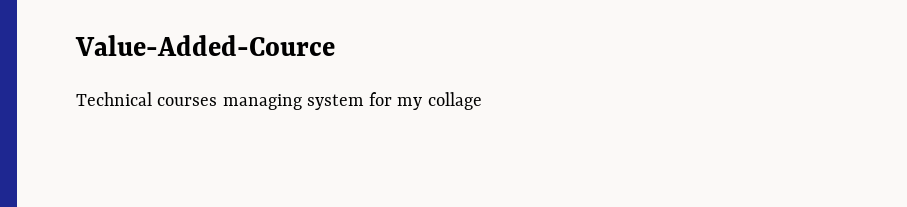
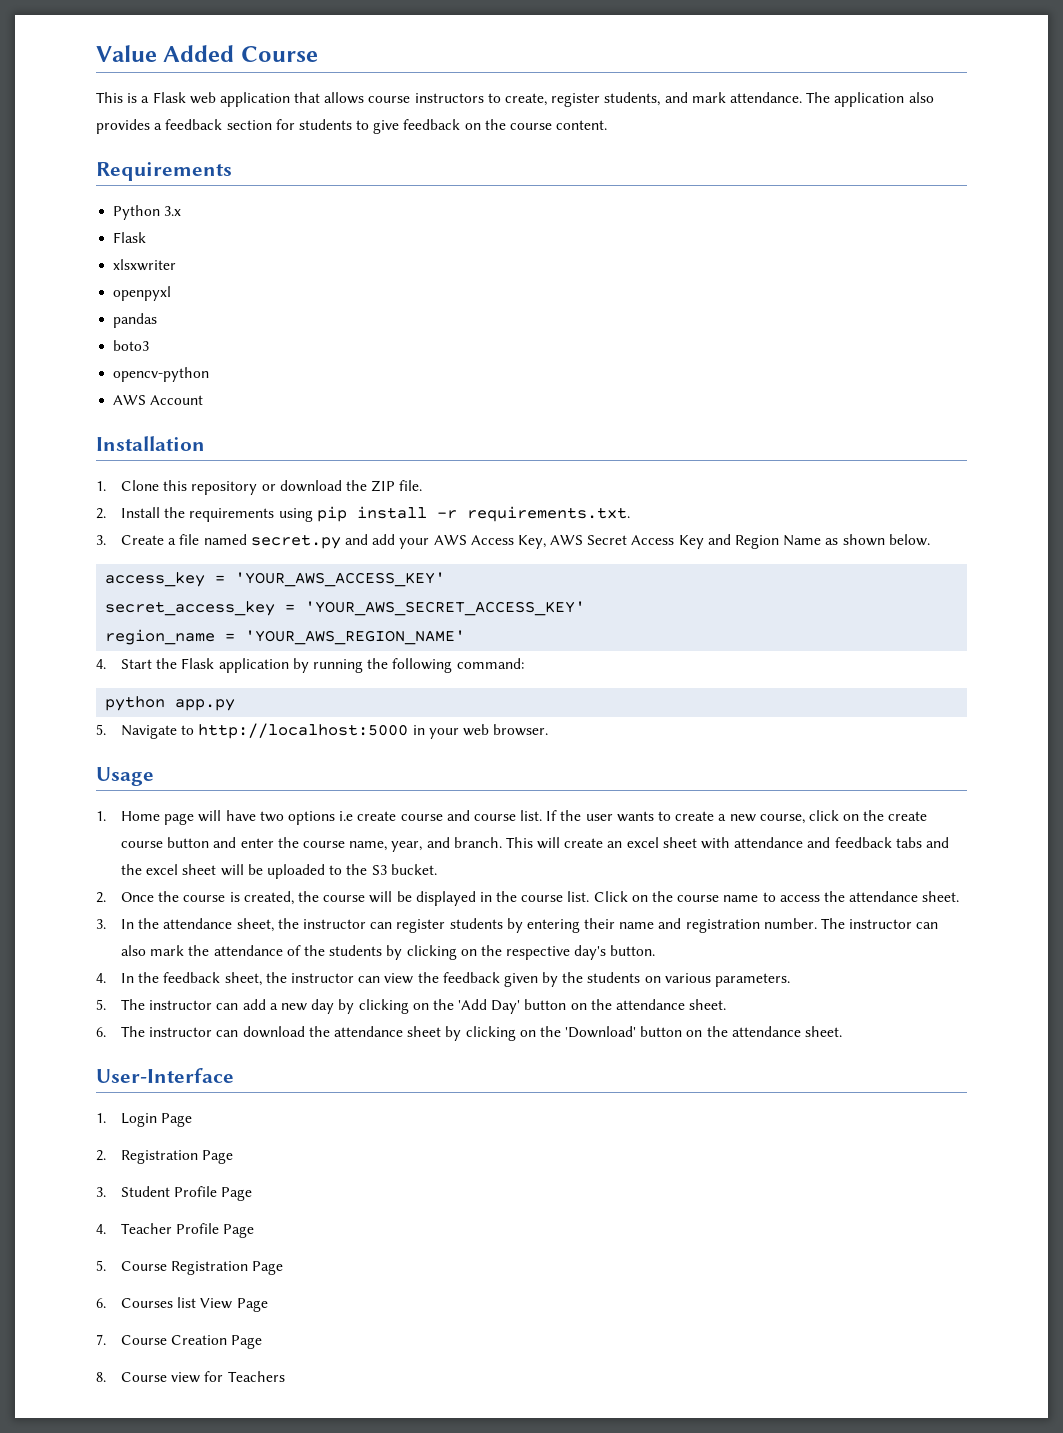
- Value-Added-Cource
- Technical courses managing system for my collage
+ Value Added Course
+ This is a Flask web application that allows course instructors to create, register students, and mark attendance. The application also provides a feedback section for students to give feedback on the course content.
+ Requirements
+ Python 3.x
+ Flask
+ xlsxwriter
+ openpyxl
+ pandas
+ boto3
+ opencv-python
+ AWS Account
+ Installation
+ 1. Clone this repository or download the ZIP file.
+ 2. Install the requirements using pip install -r requirements.txt.
+ 3. Create a file named secret.py and add your AWS Access Key, AWS Secret Access Key and Region Name as shown below.
+ access_key = 'YOUR_AWS_ACCESS_KEY'
+ secret_access_key = 'YOUR_AWS_SECRET_ACCESS_KEY'
+ region_name = 'YOUR_AWS_REGION_NAME'
+ 4. Start the Flask application by running the following command:
+ python app.py
+ 5. Navigate to http://localhost:5000 in your web browser.
+ Usage
+ 1. Home page will have two options i.e create course and course list. If the user wants to create a new course, click on the create course button and enter the course name, year, and branch. This will create an excel sheet with attendance and feedback tabs and the excel sheet will be uploaded to the S3 bucket.
+ 2. Once the course is created, the course will be displayed in the course list. Click on the course name to access the attendance sheet.
+ 3. In the attendance sheet, the instructor can register students by entering their name and registration number. The instructor can also mark the attendance of the students by clicking on the respective day's button.
+ 4. In the feedback sheet, the instructor can view the feedback given by the students on various parameters.
+ 5. The instructor can add a new day by clicking on the 'Add Day' button on the attendance sheet.
+ 6. The instructor can download the attendance sheet by clicking on the 'Download' button on the attendance sheet.
+ User-Interface
+ 1. Login Page
+ 2. Registration Page
+ 3. Student Profile Page
+ 4. Teacher Profile Page
+ 5. Course Registration Page
+ 6. Courses list View Page
+ 7. Course Creation Page
+ 8. Course view for Teachers

